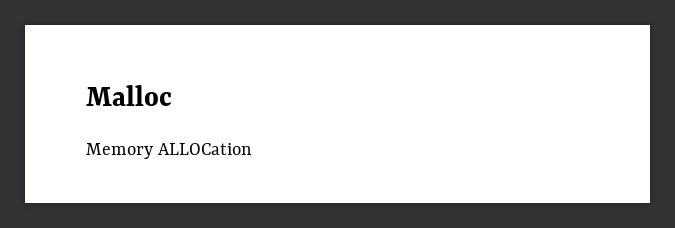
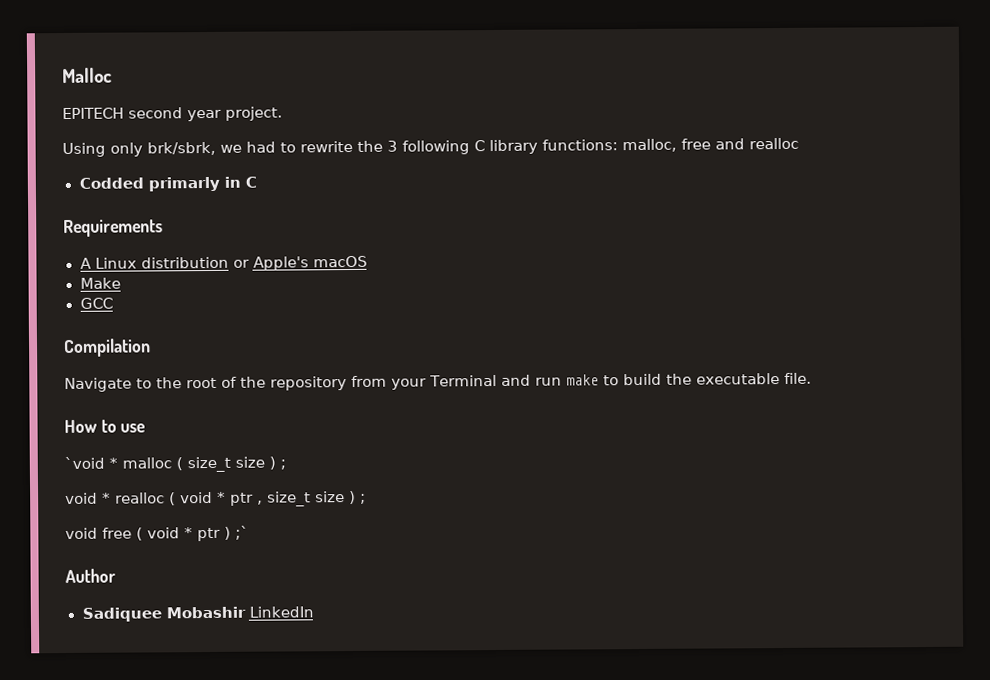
- Memory ALLOCation
+ EPITECH second year project.
+ Using only brk/sbrk, we had to rewrite the 3 following C library functions: malloc, free and realloc
+ Codded primarly in C
+ Requirements
+ A Linux distribution or Apple's macOS
+ Make
+ GCC
+ Compilation
+ Navigate to the root of the repository from your Terminal and run make to build the executable file.
+ How to use
+ `void * malloc ( size_t size ) ;
+ void * realloc ( void * ptr , size_t size ) ;
+ void free ( void * ptr ) ;`
+ Author
+ Sadiquee Mobashir LinkedIn

